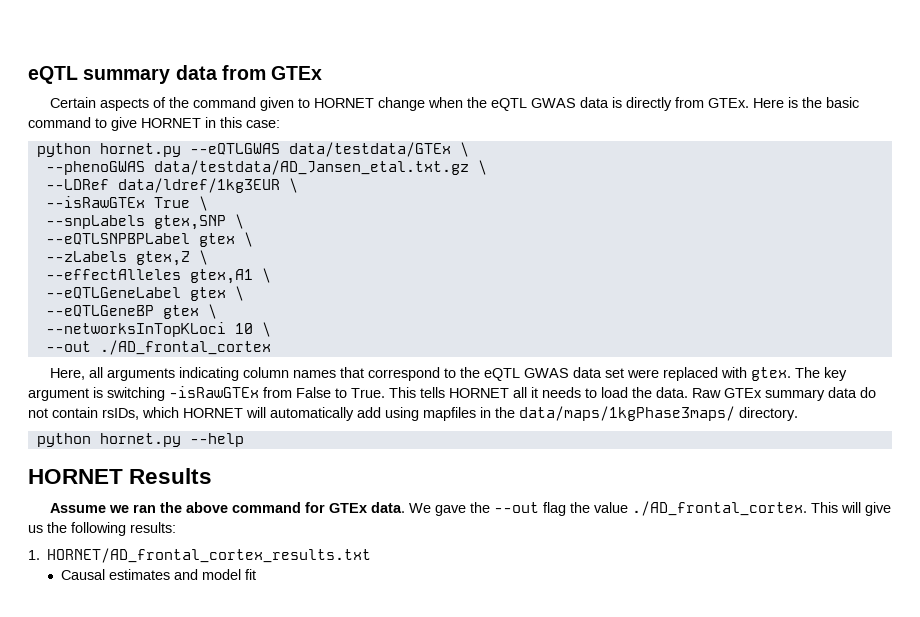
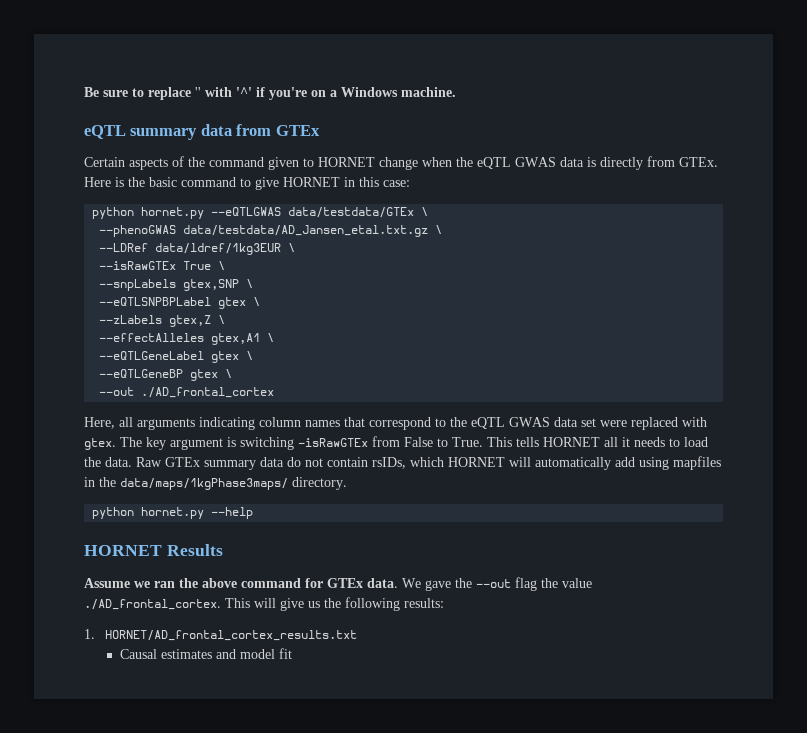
+ Be sure to replace '' with '^' if you're on a Windows machine.
- --networksInTopKLoci 10 \

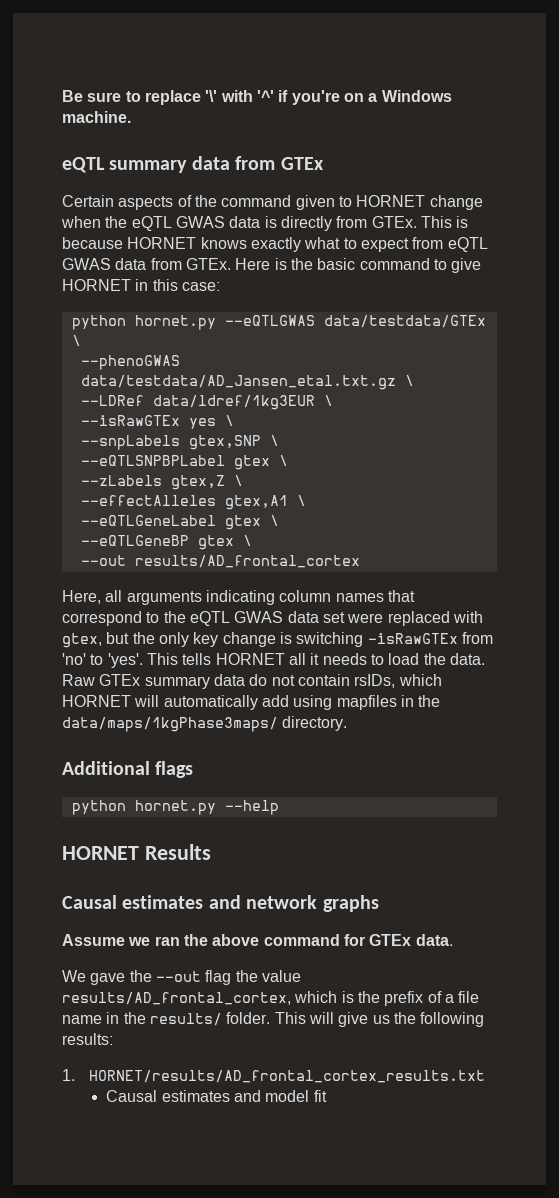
- Be sure to replace '' with '^' if you're on a Windows machine.
+ Be sure to replace '\' with '^' if you're on a Windows machine.
+ This is because HORNET knows exactly what to expect from eQTL GWAS data from GTEx.
- --isRawGTEx True \
+ --isRawGTEx yes \
- --out ./AD_frontal_cortex
+ --out results/AD_frontal_cortex
- Here, all arguments indicating column names that correspond to the eQTL GWAS data set were replaced with gtex. The key argument is switching -isRawGTEx from False to True.
+ Here, all arguments indicating column names that correspond to the eQTL GWAS data set were replaced with gtex, but the only key change is switching -isRawGTEx from 'no' to 'yes'.
+ Additional flags
+ Causal estimates and network graphs
- Assume we ran the above command for GTEx data. We gave the --out flag the value ./AD_frontal_cortex. This will give us the following results:
+ Assume we ran the above command for GTEx data.
+ We gave the --out flag the value results/AD_frontal_cortex, which is the prefix of a file name in the results/ folder. This will give us the following results:
- 1. HORNET/AD_frontal_cortex_results.txt
+ 1. HORNET/results/AD_frontal_cortex_results.txt

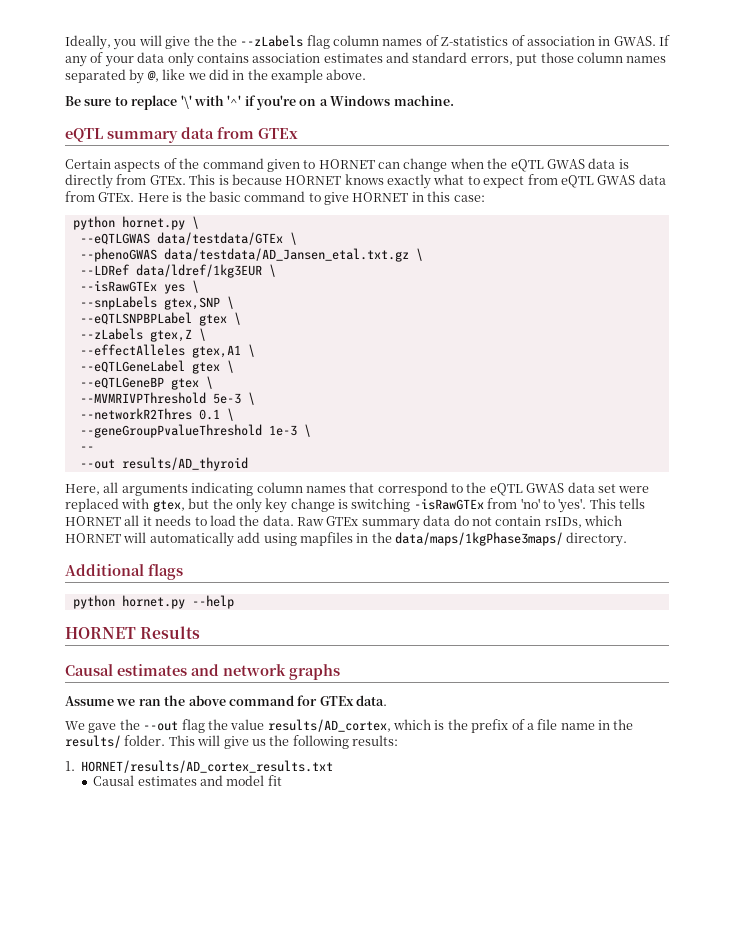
+ Ideally, you will give the the --zLabels flag column names of Z-statistics of association in GWAS. If any of your data only contains association estimates and standard errors, put those column names separated by @, like we did in the example above.
- Certain aspects of the command given to HORNET change when the eQTL GWAS data is directly from GTEx.
+ Certain aspects of the command given to HORNET can change when the eQTL GWAS data is directly from GTEx.
- python hornet.py --eQTLGWAS data/testdata/GTEx \
+ python hornet.py \
+ --eQTLGWAS data/testdata/GTEx \
- --out results/AD_frontal_cortex
+ --MVMRIVPThreshold 5e-3 \
+ --networkR2Thres 0.1 \
+ --geneGroupPvalueThreshold 1e-3 \
+ --
+ --out results/AD_thyroid
- We gave the --out flag the value results/AD_frontal_cortex, which is the prefix of a file name in the results/ folder.
+ We gave the --out flag the value results/AD_cortex, which is the prefix of a file name in the results/ folder.
- 1. HORNET/results/AD_frontal_cortex_results.txt
+ 1. HORNET/results/AD_cortex_results.txt

